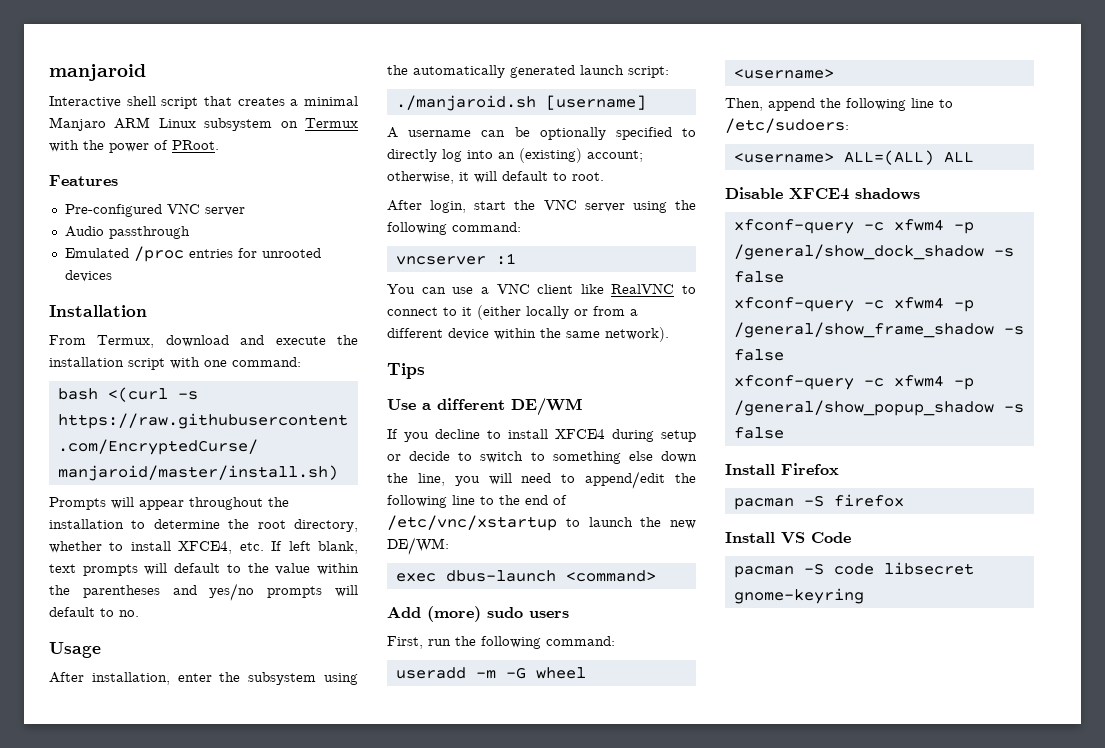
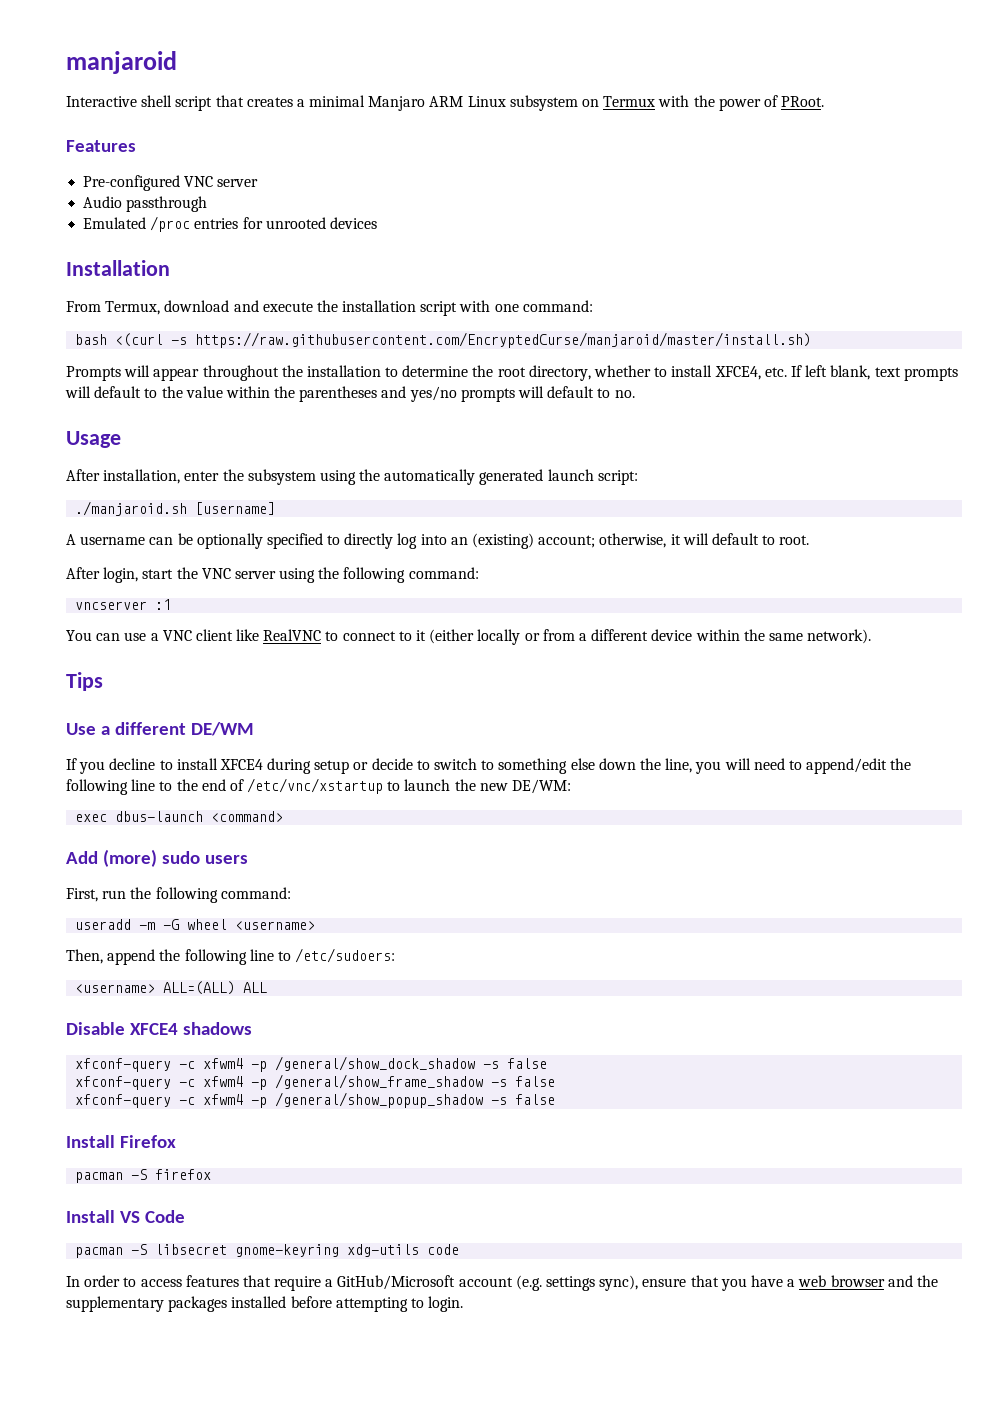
- pacman -S code libsecret gnome-keyring
+ pacman -S libsecret gnome-keyring xdg-utils code
+ In order to access features that require a GitHub/Microsoft account (e.g. settings sync), ensure that you have a web browser and the supplementary packages installed before attempting to login.

